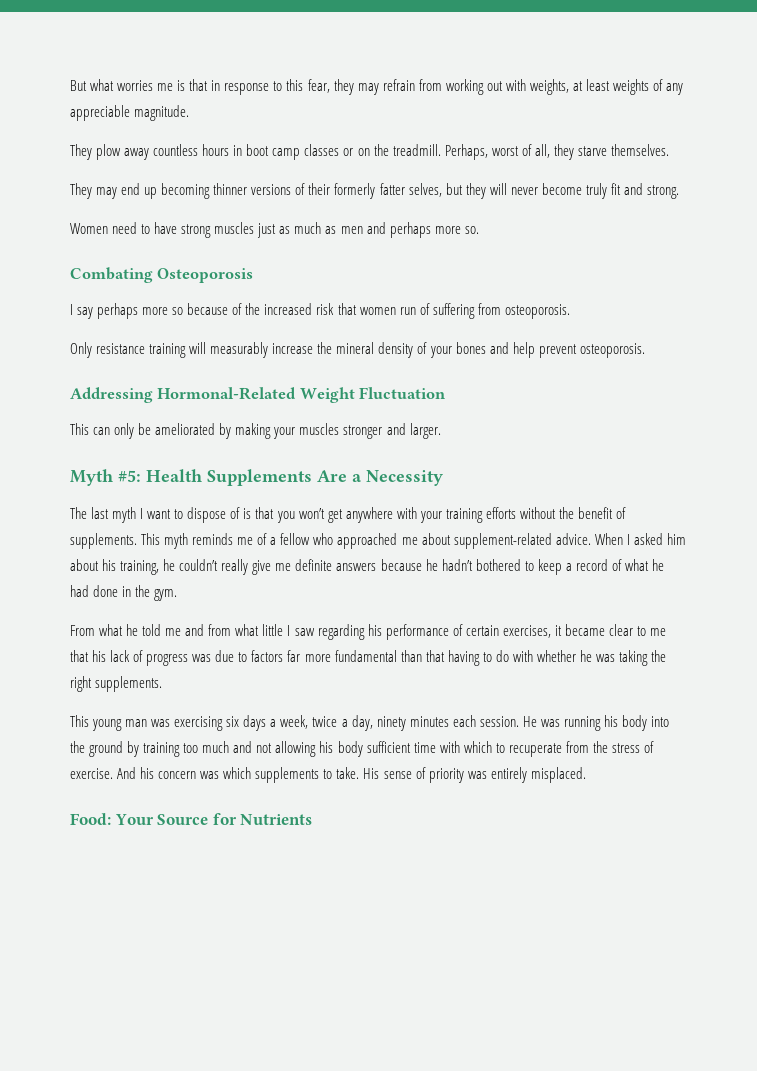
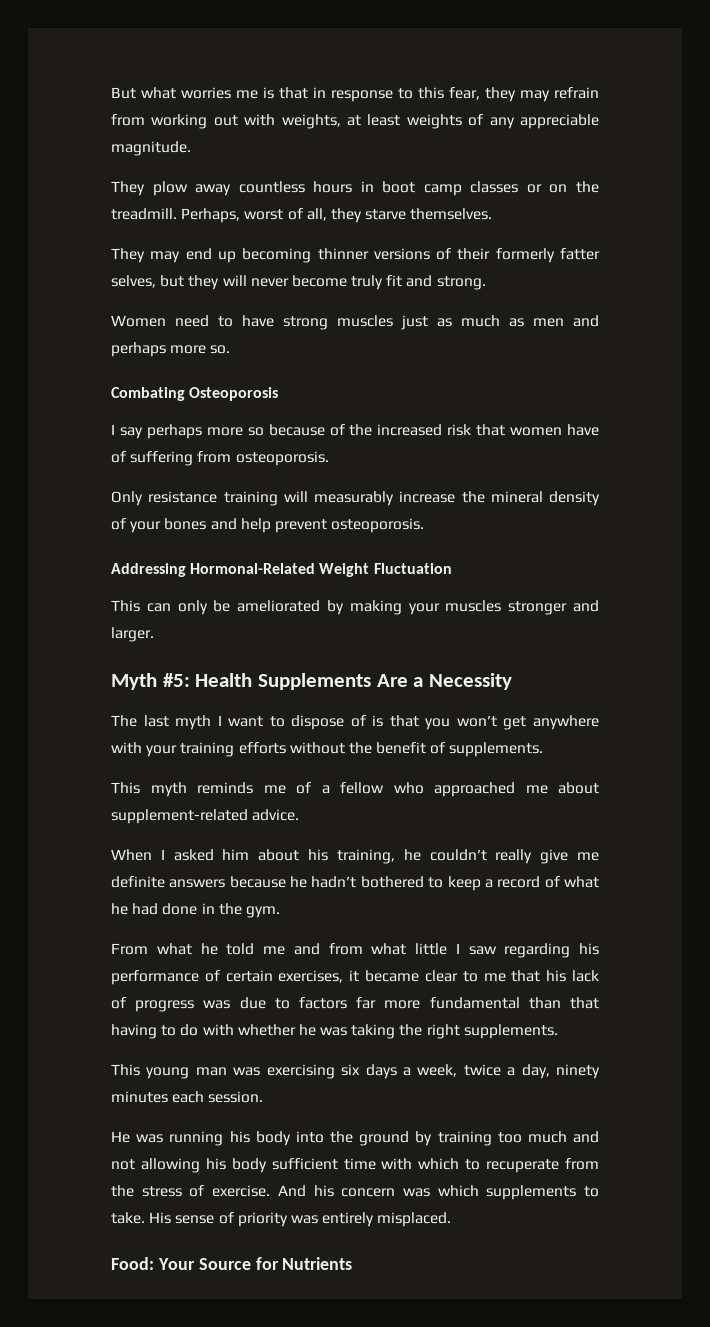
- I say perhaps more so because of the increased risk that women run of suffering from osteoporosis.
+ I say perhaps more so because of the increased risk that women have of suffering from osteoporosis.
- The last myth I want to dispose of is that you won’t get anywhere with your training efforts without the benefit of supplements. This myth reminds me of a fellow who approached me about supplement-related advice. When I asked him about his training, he couldn’t really give me definite answers because he hadn’t bothered to keep a record of what he had done in the gym.
+ The last myth I want to dispose of is that you won’t get anywhere with your training efforts without the benefit of supplements.
+ This myth reminds me of a fellow who approached me about supplement-related advice.
+ When I asked him about his training, he couldn’t really give me definite answers because he hadn’t bothered to keep a record of what he had done in the gym.
- This young man was exercising six days a week, twice a day, ninety minutes each session. He was running his body into the ground by training too much and not allowing his body sufficient time with which to recuperate from the stress of exercise.
+ This young man was exercising six days a week, twice a day, ninety minutes each session.
+ He was running his body into the ground by training too much and not allowing his body sufficient time with which to recuperate from the stress of exercise.

